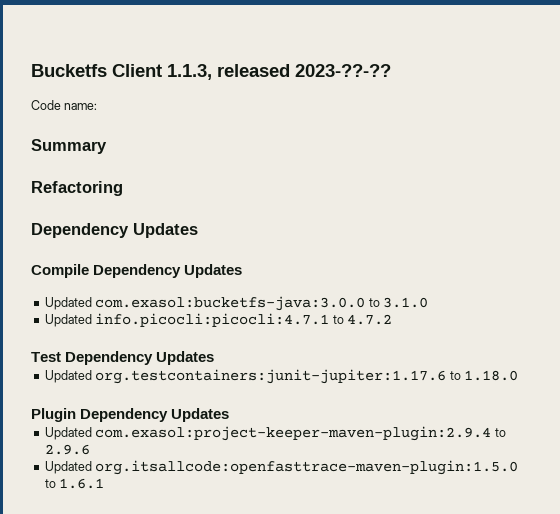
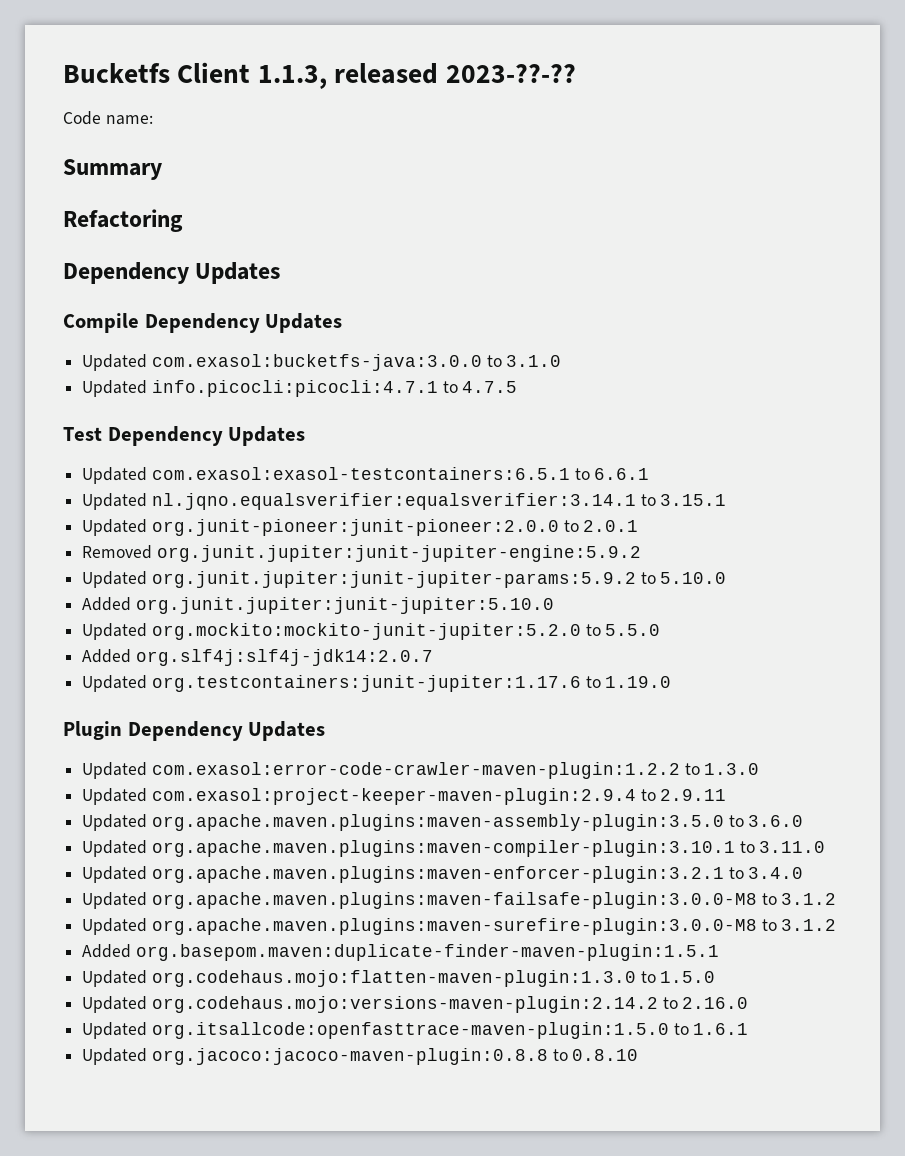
- Updated info.picocli:picocli:4.7.1 to 4.7.2
+ Updated info.picocli:picocli:4.7.1 to 4.7.5
+ Updated com.exasol:exasol-testcontainers:6.5.1 to 6.6.1
+ Updated nl.jqno.equalsverifier:equalsverifier:3.14.1 to 3.15.1
+ Updated org.junit-pioneer:junit-pioneer:2.0.0 to 2.0.1
+ Removed org.junit.jupiter:junit-jupiter-engine:5.9.2
+ Updated org.junit.jupiter:junit-jupiter-params:5.9.2 to 5.10.0
+ Added org.junit.jupiter:junit-jupiter:5.10.0
+ Updated org.mockito:mockito-junit-jupiter:5.2.0 to 5.5.0
+ Added org.slf4j:slf4j-jdk14:2.0.7
- Updated org.testcontainers:junit-jupiter:1.17.6 to 1.18.0
+ Updated org.testcontainers:junit-jupiter:1.17.6 to 1.19.0
+ Updated com.exasol:error-code-crawler-maven-plugin:1.2.2 to 1.3.0
- Updated com.exasol:project-keeper-maven-plugin:2.9.4 to 2.9.6
+ Updated com.exasol:project-keeper-maven-plugin:2.9.4 to 2.9.11
+ Updated org.apache.maven.plugins:maven-assembly-plugin:3.5.0 to 3.6.0
+ Updated org.apache.maven.plugins:maven-compiler-plugin:3.10.1 to 3.11.0
+ Updated org.apache.maven.plugins:maven-enforcer-plugin:3.2.1 to 3.4.0
+ Updated org.apache.maven.plugins:maven-failsafe-plugin:3.0.0-M8 to 3.1.2
+ Updated org.apache.maven.plugins:maven-surefire-plugin:3.0.0-M8 to 3.1.2
+ Added org.basepom.maven:duplicate-finder-maven-plugin:1.5.1
+ Updated org.codehaus.mojo:flatten-maven-plugin:1.3.0 to 1.5.0
+ Updated org.codehaus.mojo:versions-maven-plugin:2.14.2 to 2.16.0
+ Updated org.jacoco:jacoco-maven-plugin:0.8.8 to 0.8.10

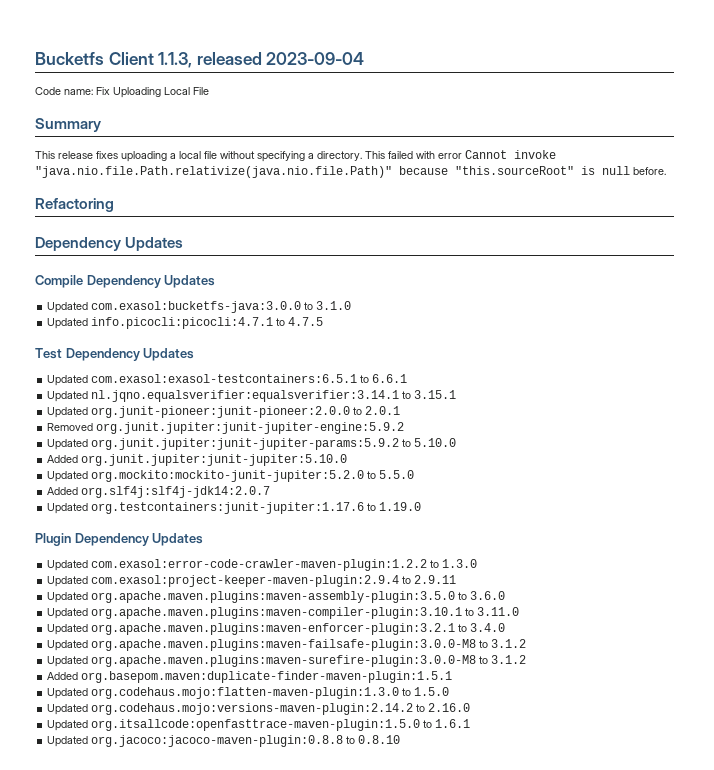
- Bucketfs Client 1.1.3, released 2023-??-??
+ Bucketfs Client 1.1.3, released 2023-09-04
- Code name:
+ Code name: Fix Uploading Local File
  Summary
+ This release fixes uploading a local file without specifying a directory. This failed with error Cannot invoke "java.nio.file.Path.relativize(java.nio.file.Path)" because "this.sourceRoot" is null before.

